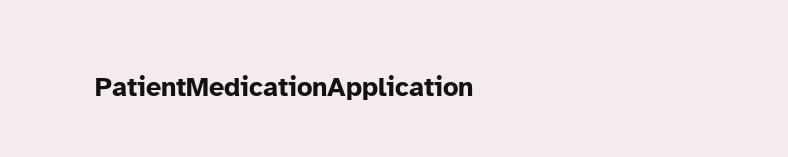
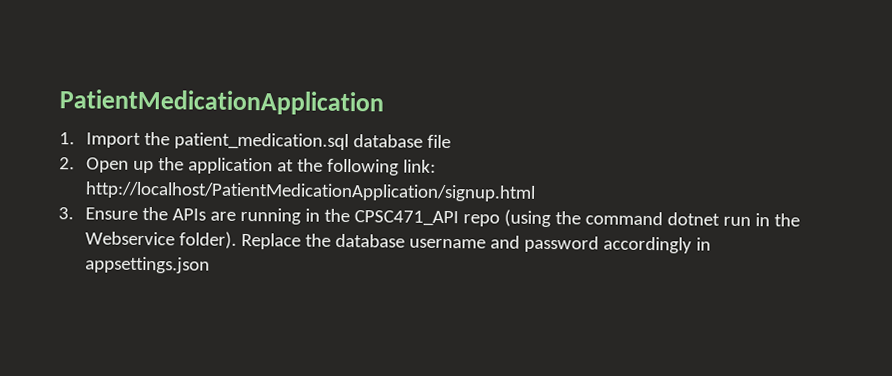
+ 1. Import the patient_medication.sql database file
+ 2. Open up the application at the following link: http://localhost/PatientMedicationApplication/signup.html
+ 3. Ensure the APIs are running in the CPSC471_API repo (using the command dotnet run in the Webservice folder). Replace the database username and password accordingly in appsettings.json

